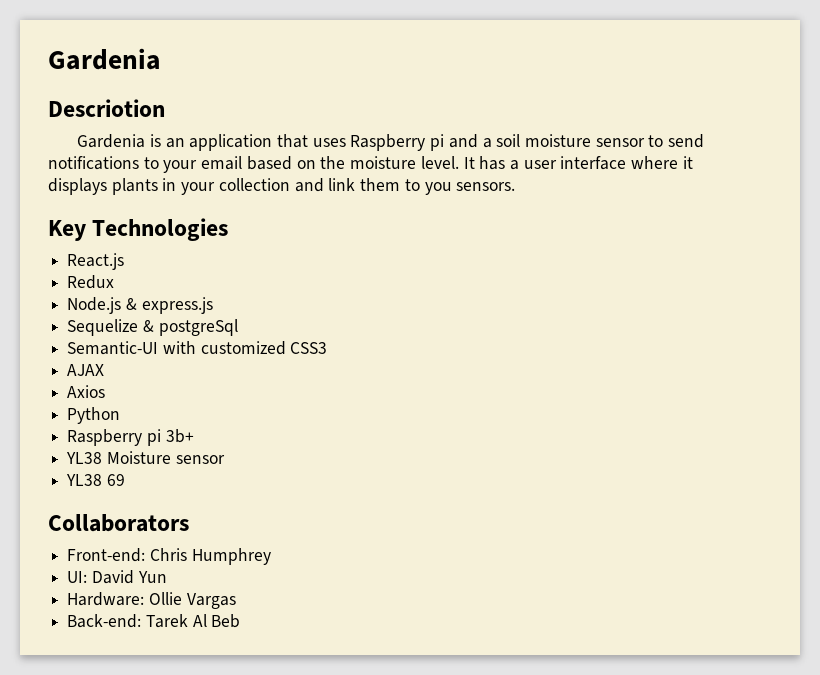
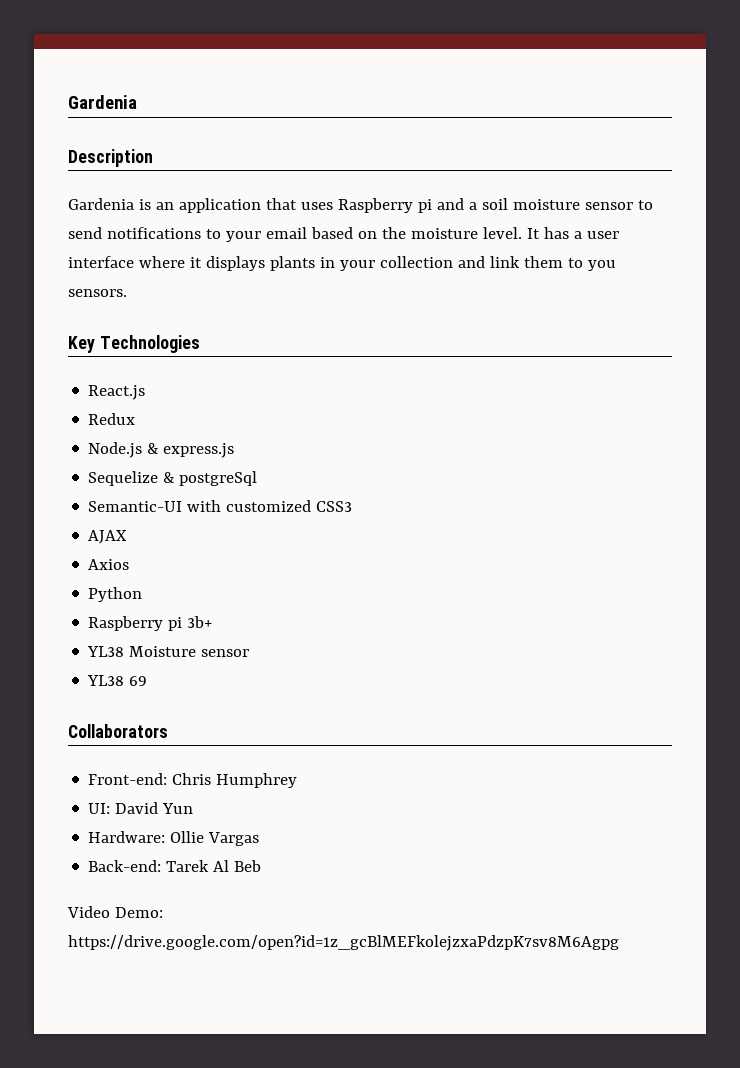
- Descriotion
+ Description
+ Video Demo: https://drive.google.com/open?id=1z_gcBlMEFkolejzxaPdzpK7sv8M6Agpg

